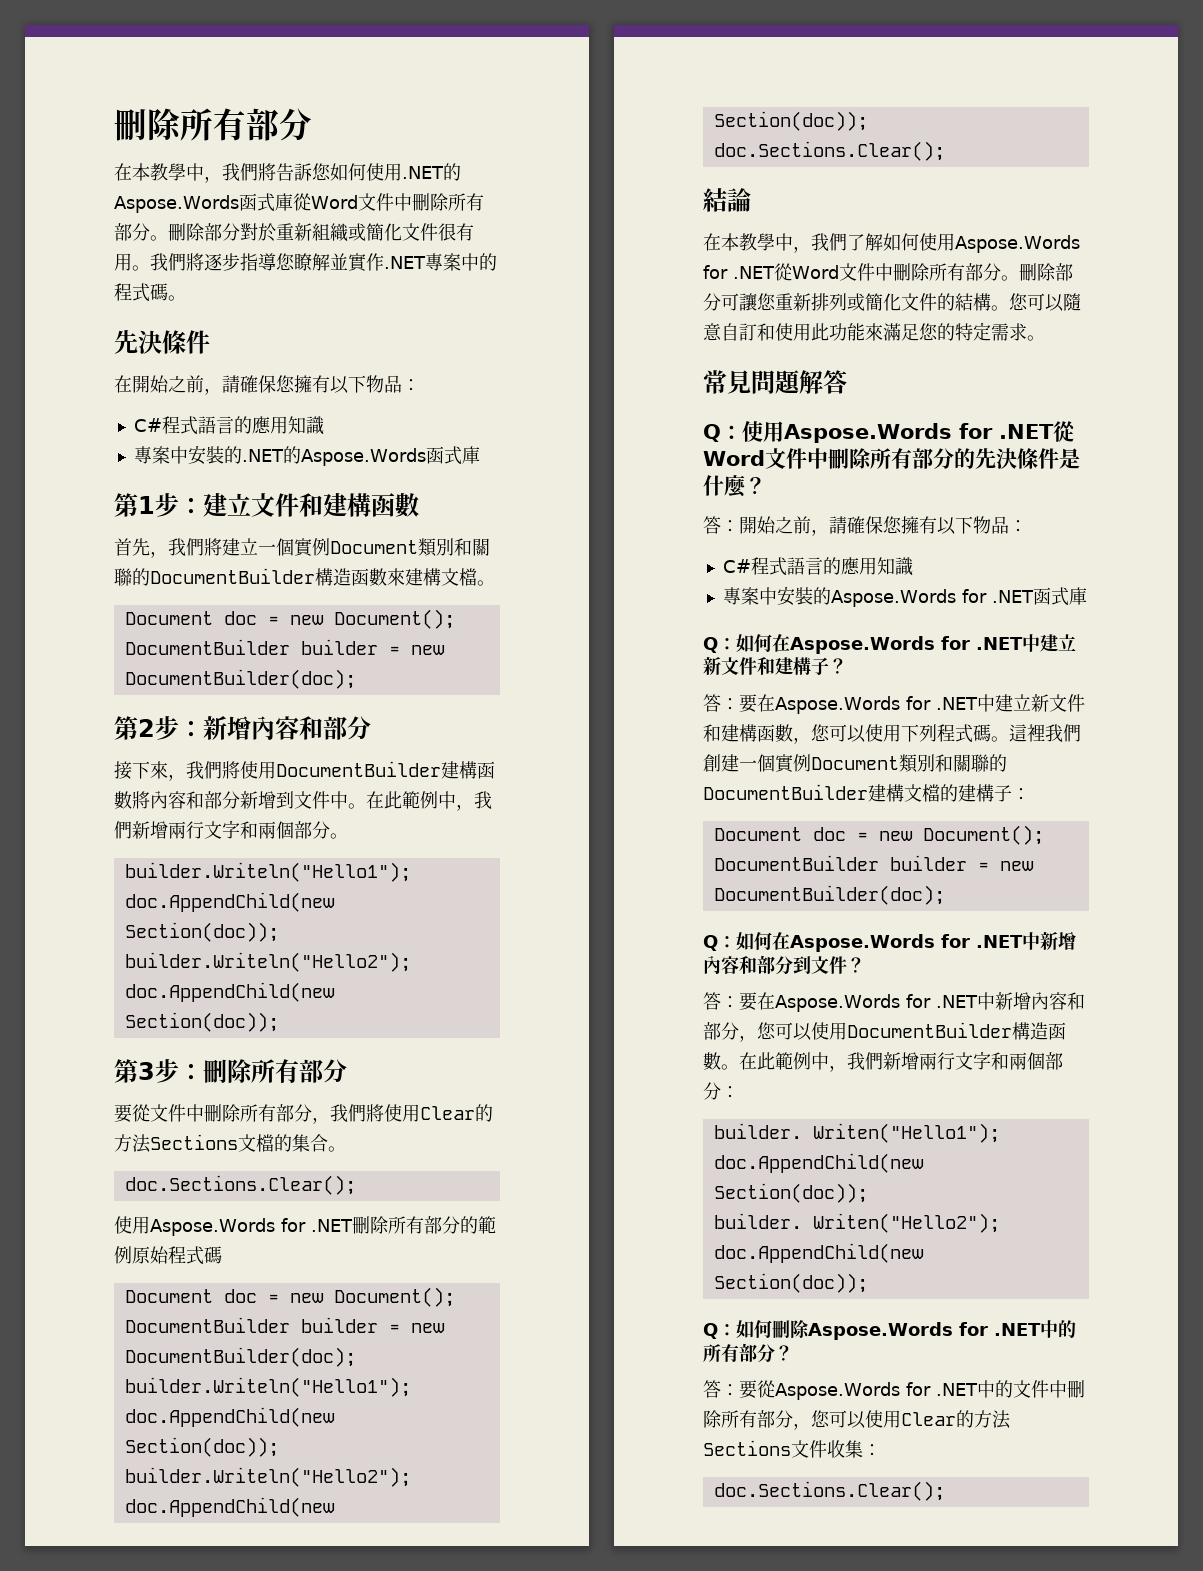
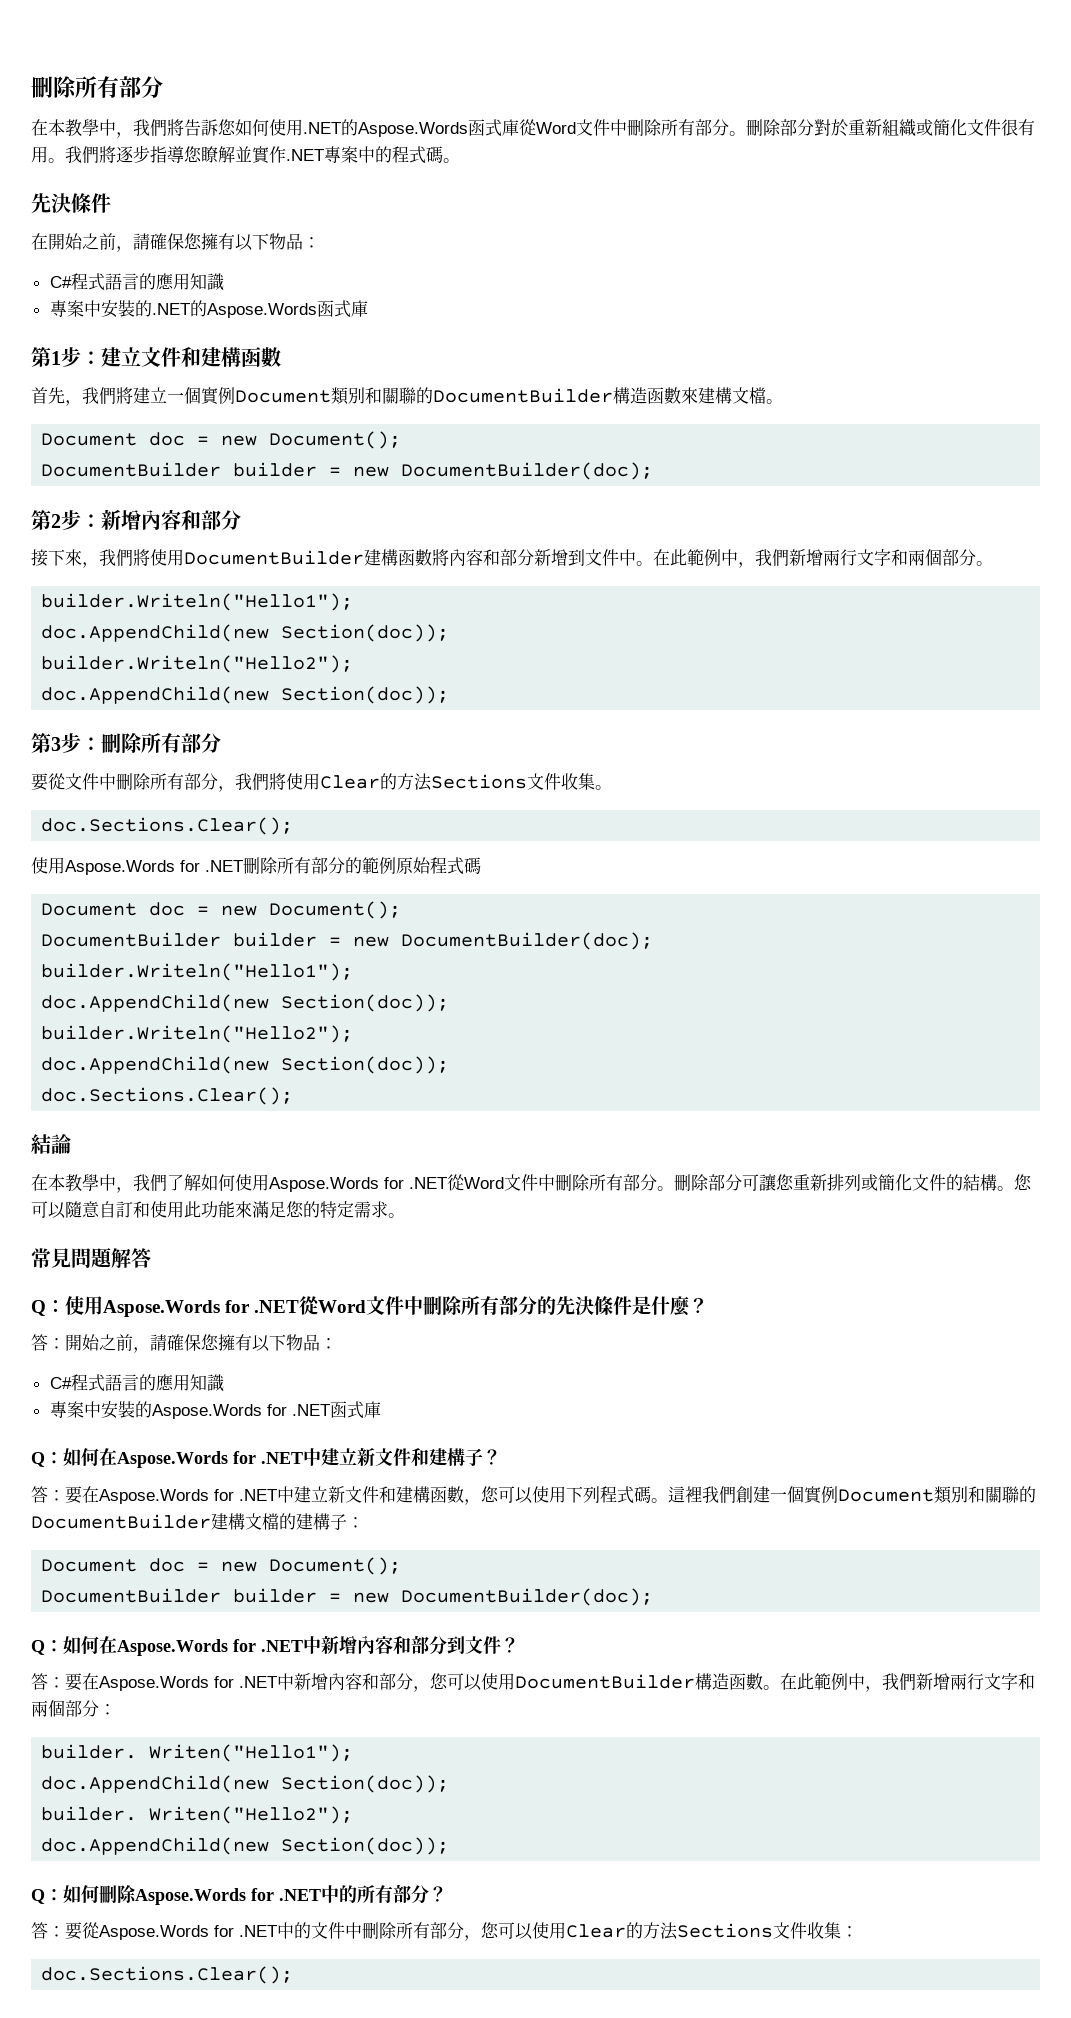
- 要從文件中刪除所有部分，我們將使用Clear的方法Sections文檔的集合。
+ 要從文件中刪除所有部分，我們將使用Clear的方法Sections文件收集。

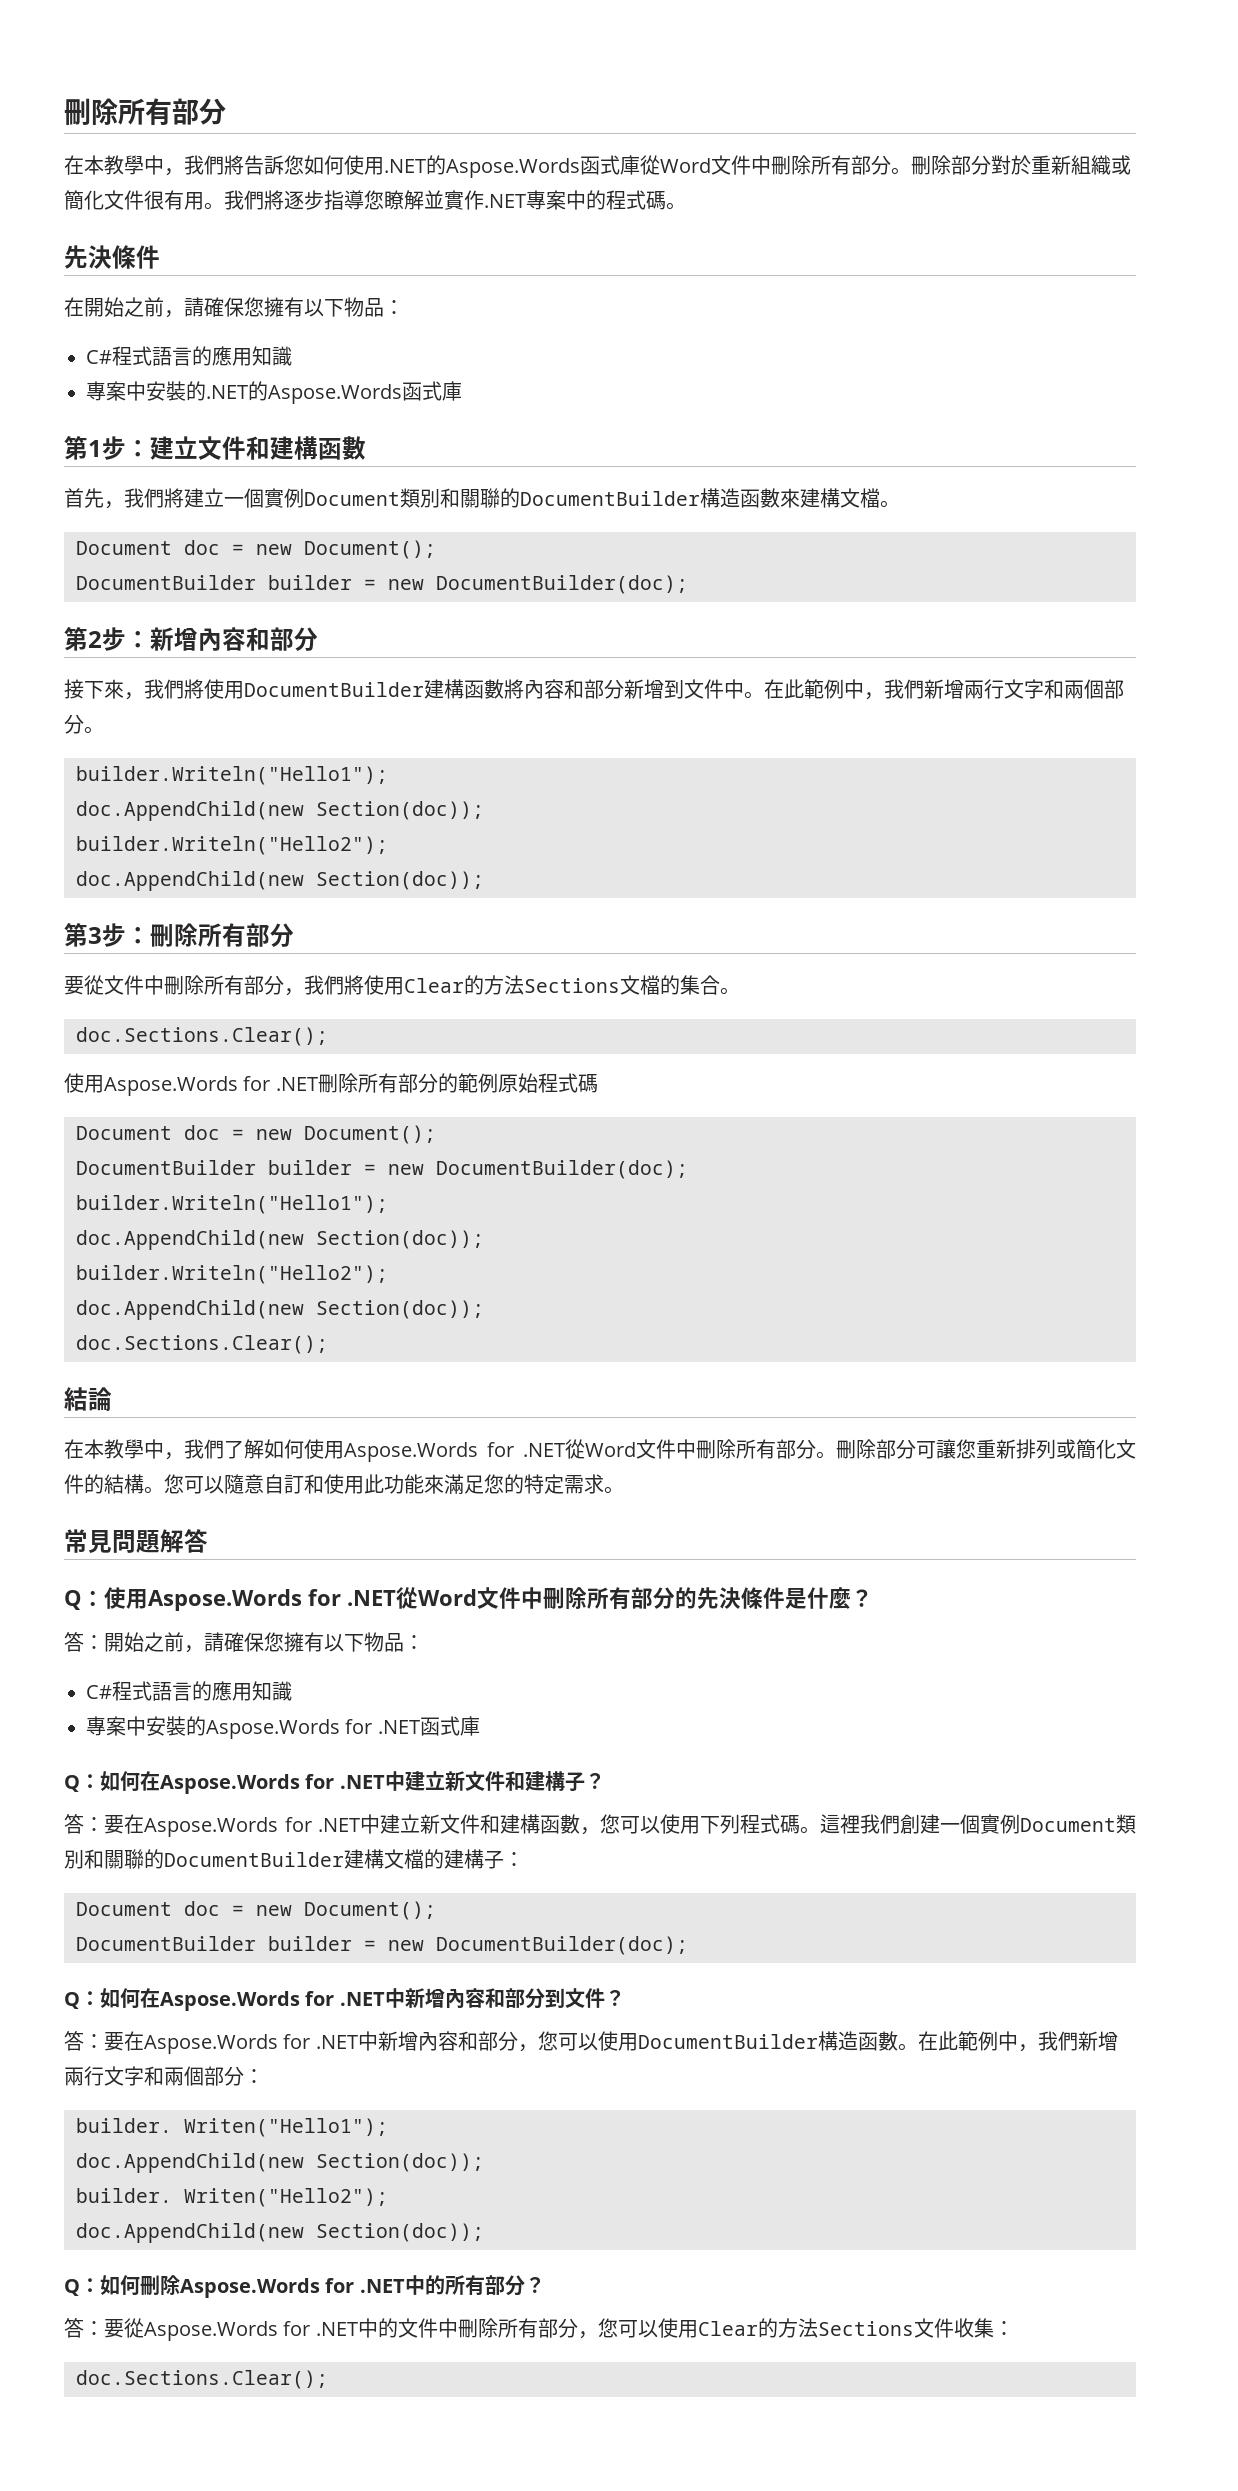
- 要從文件中刪除所有部分，我們將使用Clear的方法Sections文件收集。
+ 要從文件中刪除所有部分，我們將使用Clear的方法Sections文檔的集合。

